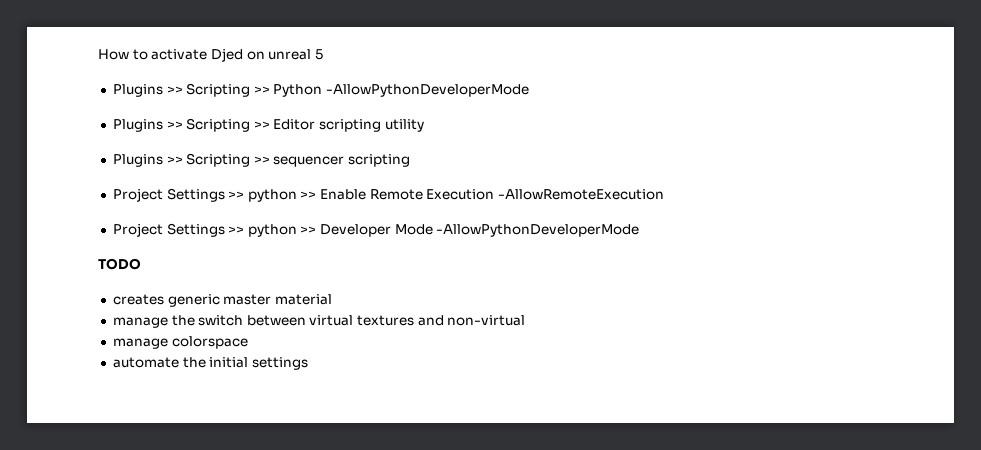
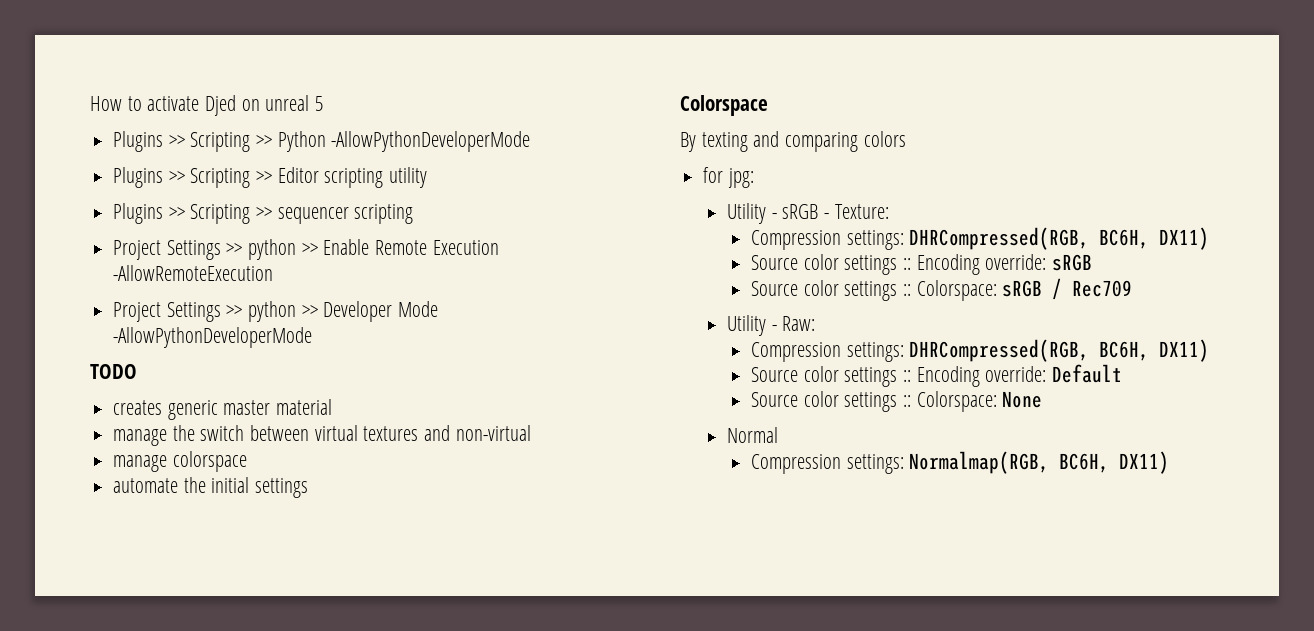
+ Colorspace
+ By texting and comparing colors
+ for jpg:
+ Utility - sRGB - Texture:
+ Compression settings: DHRCompressed(RGB, BC6H, DX11)
+ Source color settings :: Encoding override: sRGB
+ Source color settings :: Colorspace: sRGB / Rec709
+ Utility - Raw:
+ Compression settings: DHRCompressed(RGB, BC6H, DX11)
+ Source color settings :: Encoding override: Default
+ Source color settings :: Colorspace: None
+ Normal
+ Compression settings: Normalmap(RGB, BC6H, DX11)

